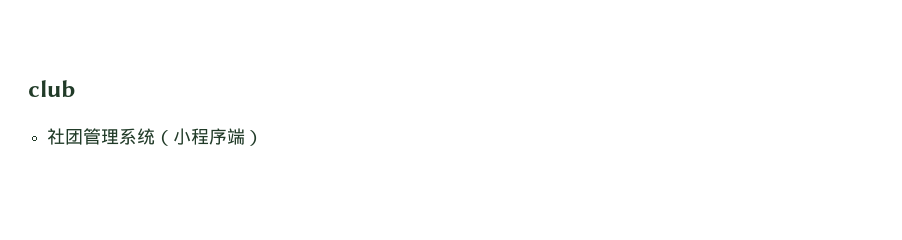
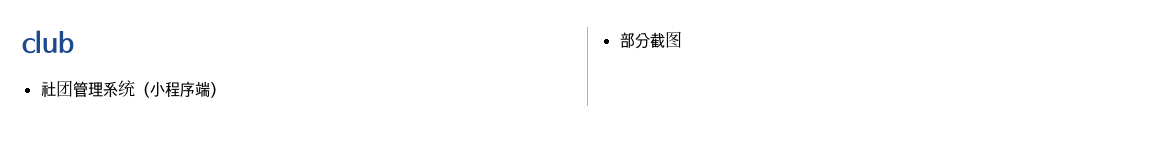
+ 部分截图

